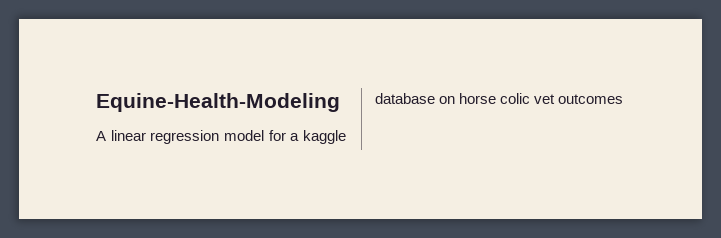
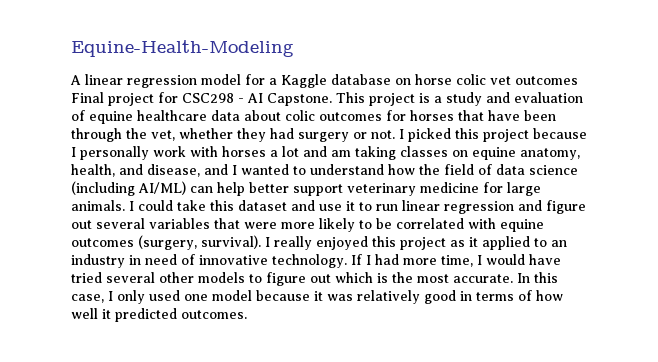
- A linear regression model for a kaggle database on horse colic vet outcomes
+ A linear regression model for a Kaggle database on horse colic vet outcomes Final project for CSC298 - AI Capstone. This project is a study and evaluation of equine healthcare data about colic outcomes for horses that have been through the vet, whether they had surgery or not. I picked this project because I personally work with horses a lot and am taking classes on equine anatomy, health, and disease, and I wanted to understand how the field of data science (including AI/ML) can help better support veterinary medicine for large animals. I could take this dataset and use it to run linear regression and figure out several variables that were more likely to be correlated with equine outcomes (surgery, survival). I really enjoyed this project as it applied to an industry in need of innovative technology. If I had more time, I would have tried several other models to figure out which is the most accurate. In this case, I only used one model because it was relatively good in terms of how well it predicted outcomes.

